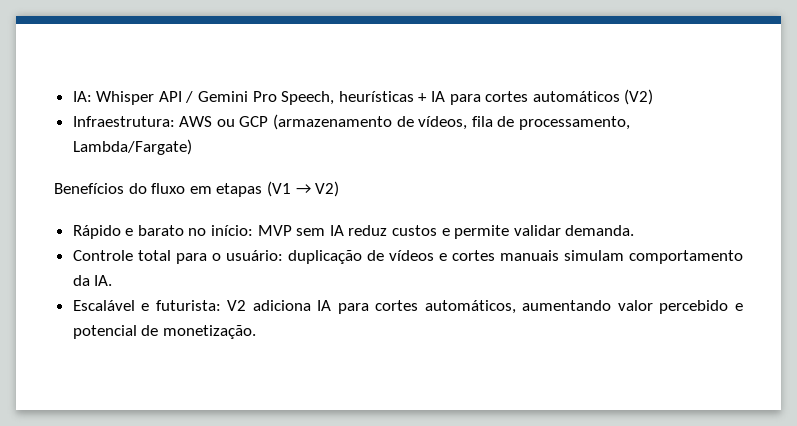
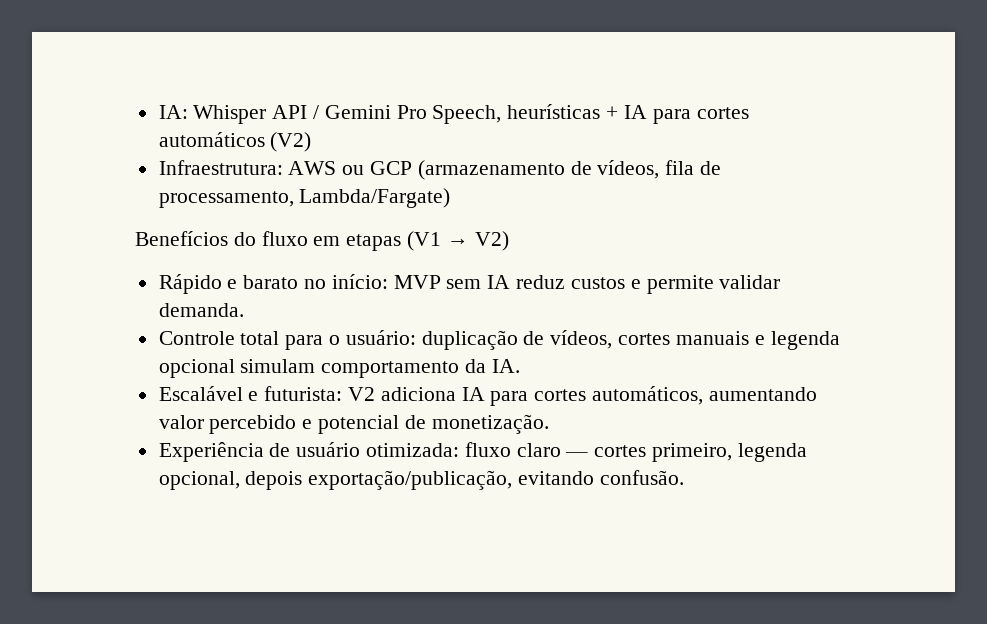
- Controle total para o usuário: duplicação de vídeos e cortes manuais simulam comportamento da IA.
+ Controle total para o usuário: duplicação de vídeos, cortes manuais e legenda opcional simulam comportamento da IA.
+ Experiência de usuário otimizada: fluxo claro — cortes primeiro, legenda opcional, depois exportação/publicação, evitando confusão.

